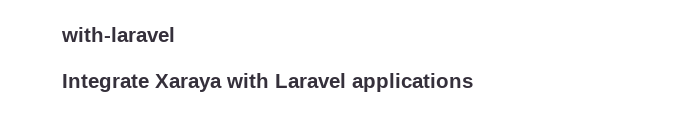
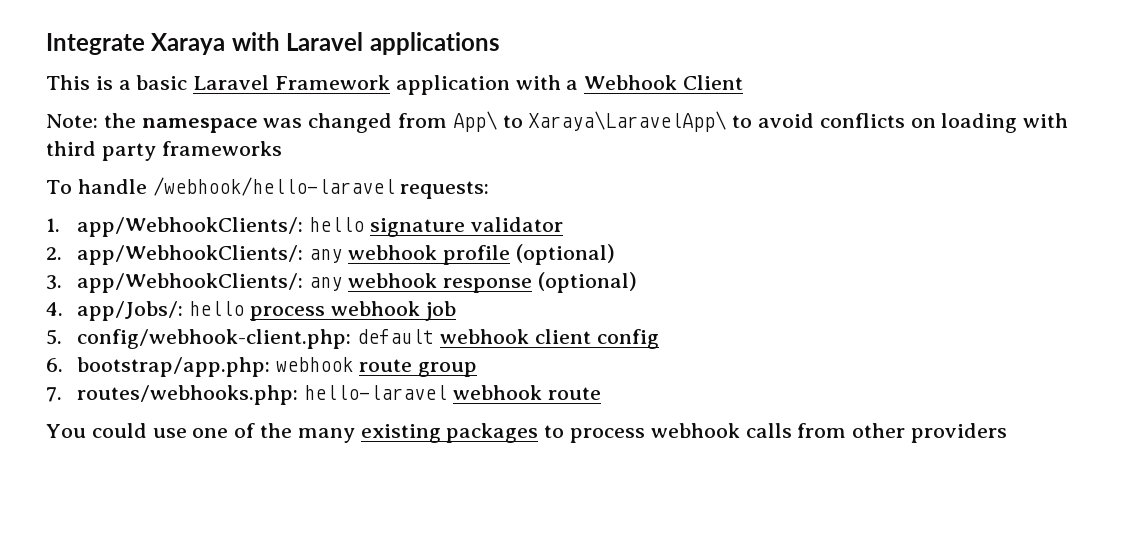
- with-laravel
+ This is a basic Laravel Framework application with a Webhook Client
+ Note: the namespace was changed from App\ to Xaraya\LaravelApp\ to avoid conflicts on loading with third party frameworks
+ To handle /webhook/hello-laravel requests:
+ 1. app/WebhookClients/: hello signature validator
+ 2. app/WebhookClients/: any webhook profile (optional)
+ 3. app/WebhookClients/: any webhook response (optional)
+ 4. app/Jobs/: hello process webhook job
+ 5. config/webhook-client.php: default webhook client config
+ 6. bootstrap/app.php: webhook route group
+ 7. routes/webhooks.php: hello-laravel webhook route
+ You could use one of the many existing packages to process webhook calls from other providers

